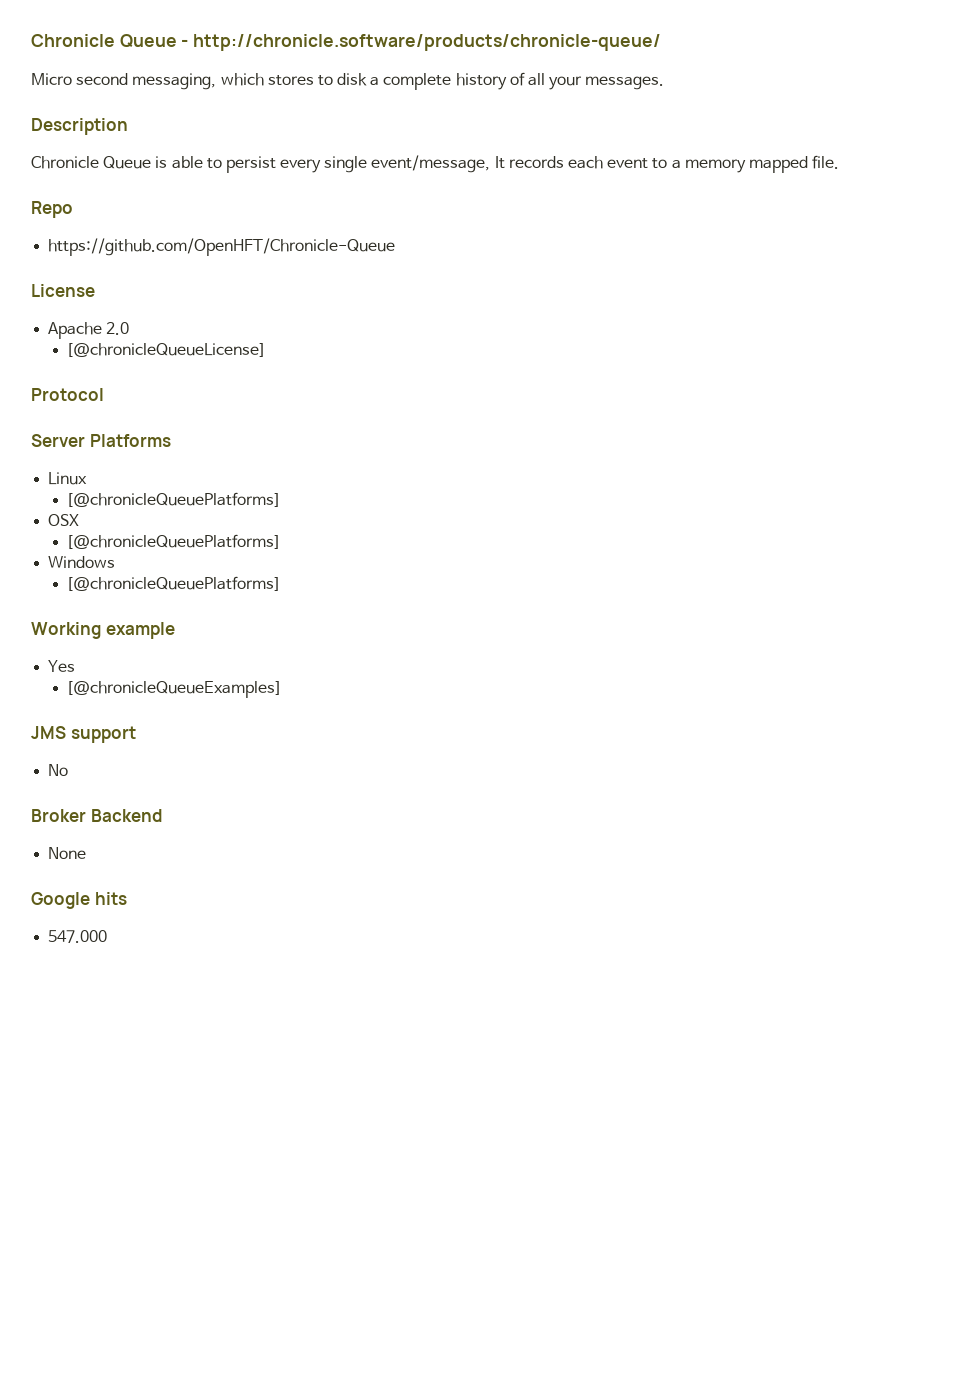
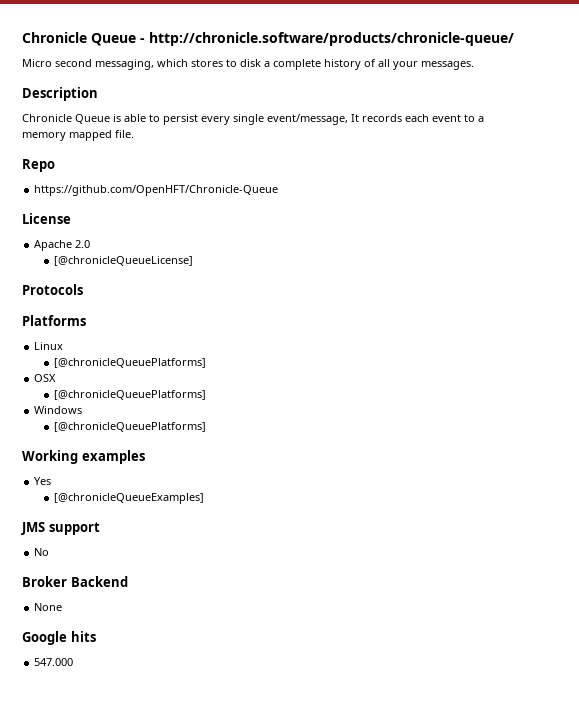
- Protocol
- Server Platforms
+ Protocols
+ Platforms
- Working example
+ Working examples

